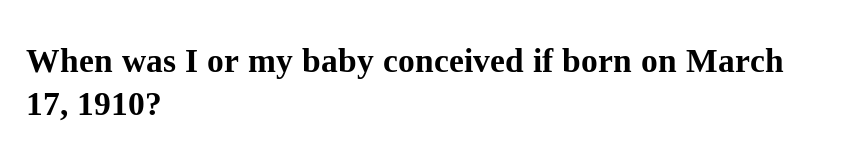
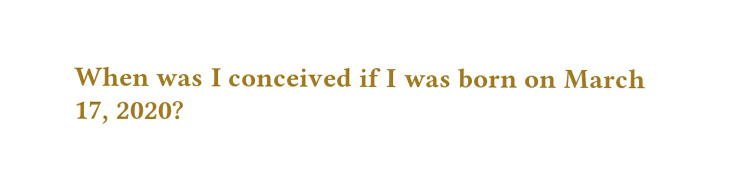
- When was I or my baby conceived if born on March 17, 1910?
+ When was I conceived if I was born on March 17, 2020?

